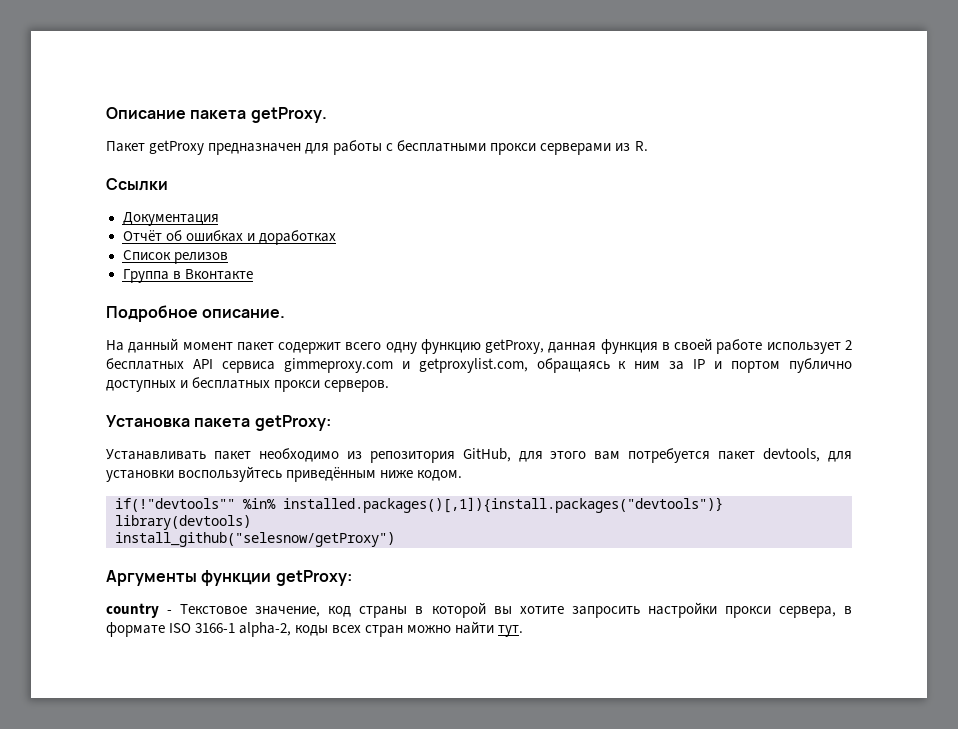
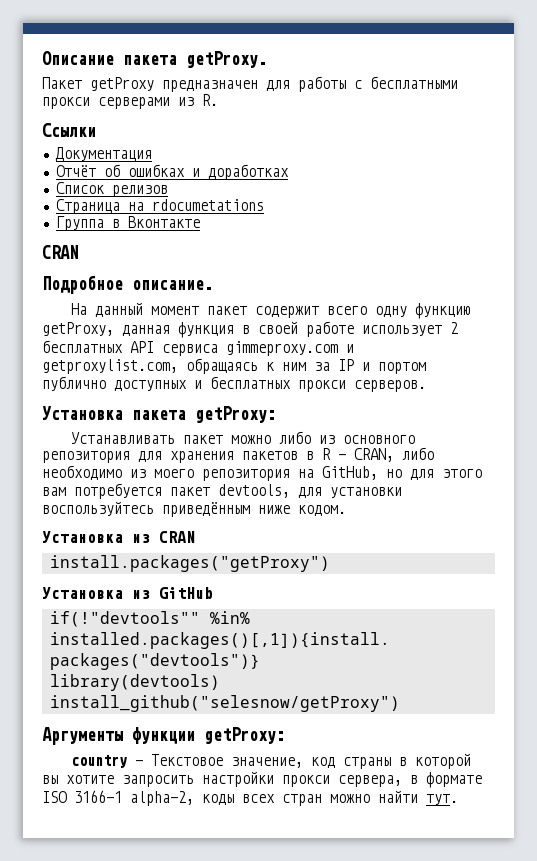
+ Страница на rdocumetations
  Группа в Вконтакте
+ CRAN
- Устанавливать пакет необходимо из репозитория GitHub, для этого вам потребуется пакет devtools, для установки воспользуйтесь приведённым ниже кодом.
+ Устанавливать пакет можно либо из основного репозитория для хранения пакетов в R - CRAN, либо необходимо из моего репозитория на GitHub, но для этого вам потребуется пакет devtools, для установки воспользуйтесь приведённым ниже кодом.
+ Установка из CRAN
+ install.packages("getProxy")
+ Установка из GitHub

